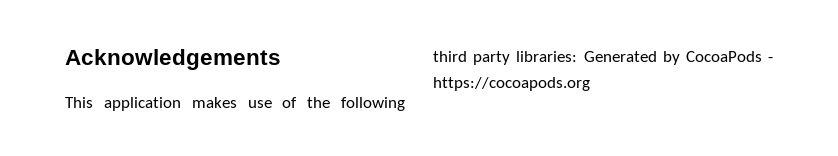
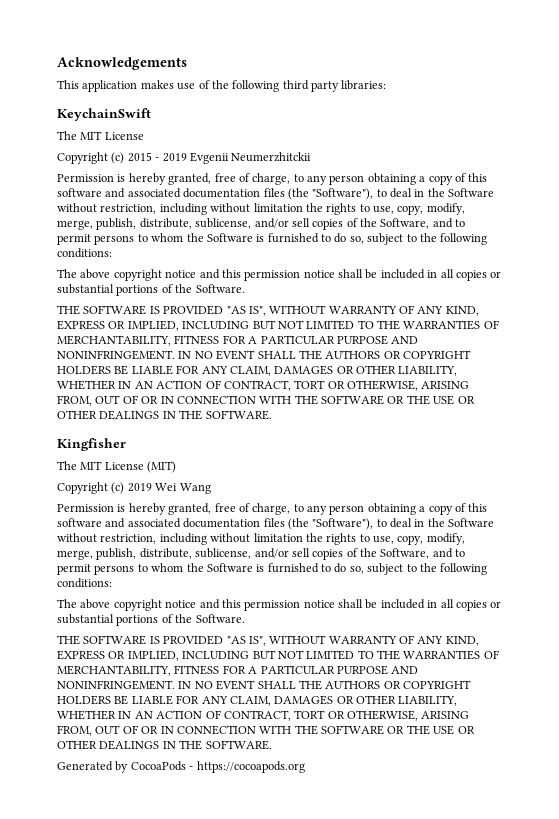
- This application makes use of the following third party libraries: Generated by CocoaPods - https://cocoapods.org
+ This application makes use of the following third party libraries:
+ KeychainSwift
+ The MIT License
+ Copyright (c) 2015 - 2019 Evgenii Neumerzhitckii
+ Permission is hereby granted, free of charge, to any person obtaining a copy of this software and associated documentation files (the "Software"), to deal in the Software without restriction, including without limitation the rights to use, copy, modify, merge, publish, distribute, sublicense, and/or sell copies of the Software, and to permit persons to whom the Software is furnished to do so, subject to the following conditions:
+ The above copyright notice and this permission notice shall be included in all copies or substantial portions of the Software.
+ THE SOFTWARE IS PROVIDED "AS IS", WITHOUT WARRANTY OF ANY KIND, EXPRESS OR IMPLIED, INCLUDING BUT NOT LIMITED TO THE WARRANTIES OF MERCHANTABILITY, FITNESS FOR A PARTICULAR PURPOSE AND NONINFRINGEMENT. IN NO EVENT SHALL THE AUTHORS OR COPYRIGHT HOLDERS BE LIABLE FOR ANY CLAIM, DAMAGES OR OTHER LIABILITY, WHETHER IN AN ACTION OF CONTRACT, TORT OR OTHERWISE, ARISING FROM, OUT OF OR IN CONNECTION WITH THE SOFTWARE OR THE USE OR OTHER DEALINGS IN THE SOFTWARE.
+ Kingfisher
+ The MIT License (MIT)
+ Copyright (c) 2019 Wei Wang
+ Permission is hereby granted, free of charge, to any person obtaining a copy of this software and associated documentation files (the "Software"), to deal in the Software without restriction, including without limitation the rights to use, copy, modify, merge, publish, distribute, sublicense, and/or sell copies of the Software, and to permit persons to whom the Software is furnished to do so, subject to the following conditions:
+ The above copyright notice and this permission notice shall be included in all copies or substantial portions of the Software.
+ THE SOFTWARE IS PROVIDED "AS IS", WITHOUT WARRANTY OF ANY KIND, EXPRESS OR IMPLIED, INCLUDING BUT NOT LIMITED TO THE WARRANTIES OF MERCHANTABILITY, FITNESS FOR A PARTICULAR PURPOSE AND NONINFRINGEMENT. IN NO EVENT SHALL THE AUTHORS OR COPYRIGHT HOLDERS BE LIABLE FOR ANY CLAIM, DAMAGES OR OTHER LIABILITY, WHETHER IN AN ACTION OF CONTRACT, TORT OR OTHERWISE, ARISING FROM, OUT OF OR IN CONNECTION WITH THE SOFTWARE OR THE USE OR OTHER DEALINGS IN THE SOFTWARE.
+ Generated by CocoaPods - https://cocoapods.org

